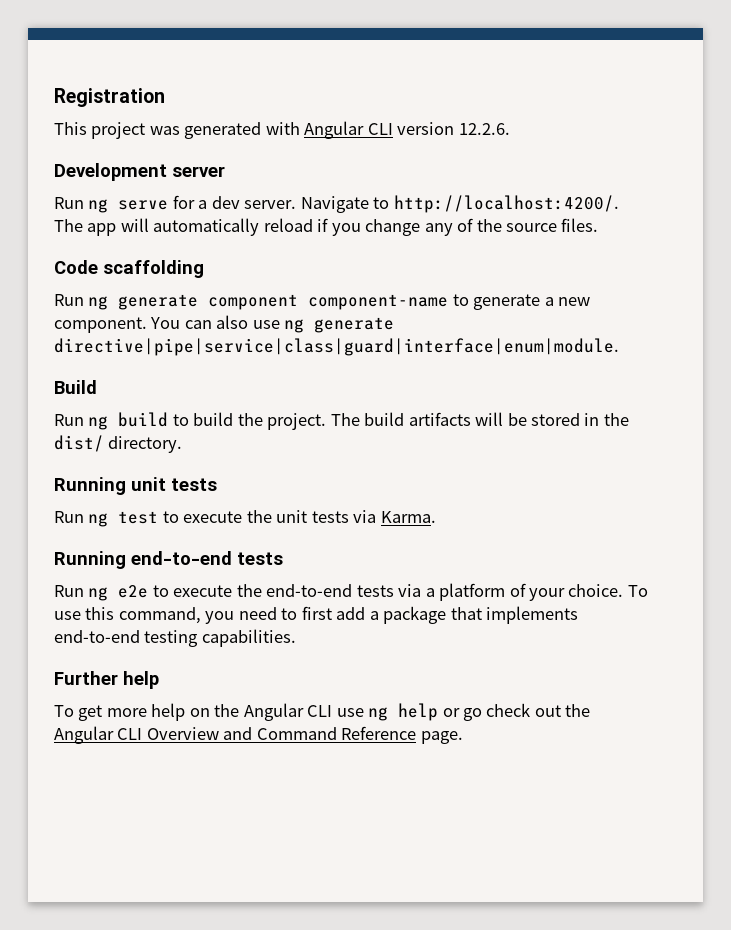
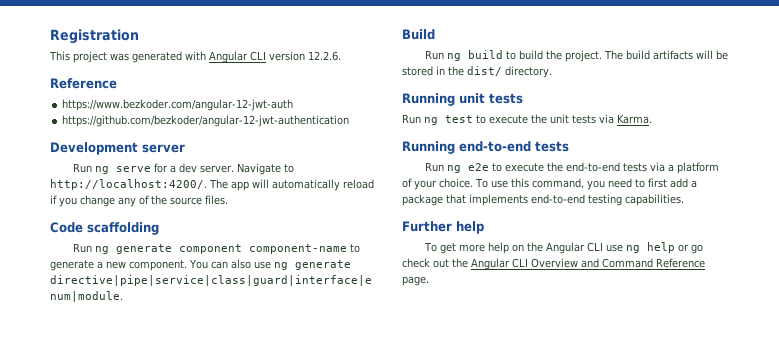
  This project was generated with Angular CLI version 12.2.6.
+ Reference
+ https://www.bezkoder.com/angular-12-jwt-auth
+ https://github.com/bezkoder/angular-12-jwt-authentication

